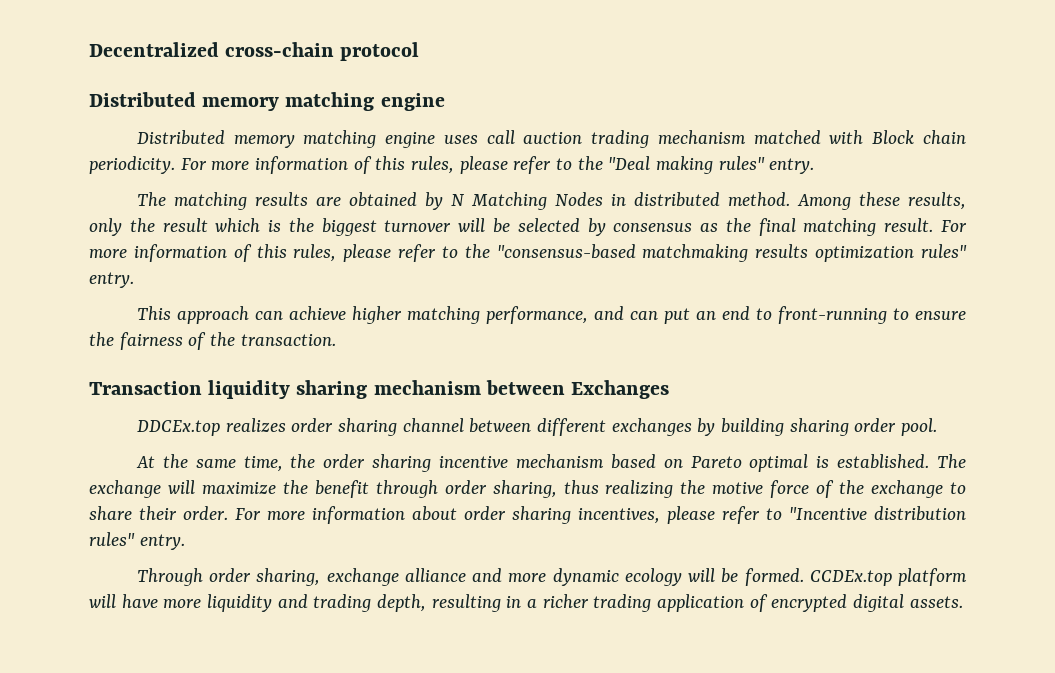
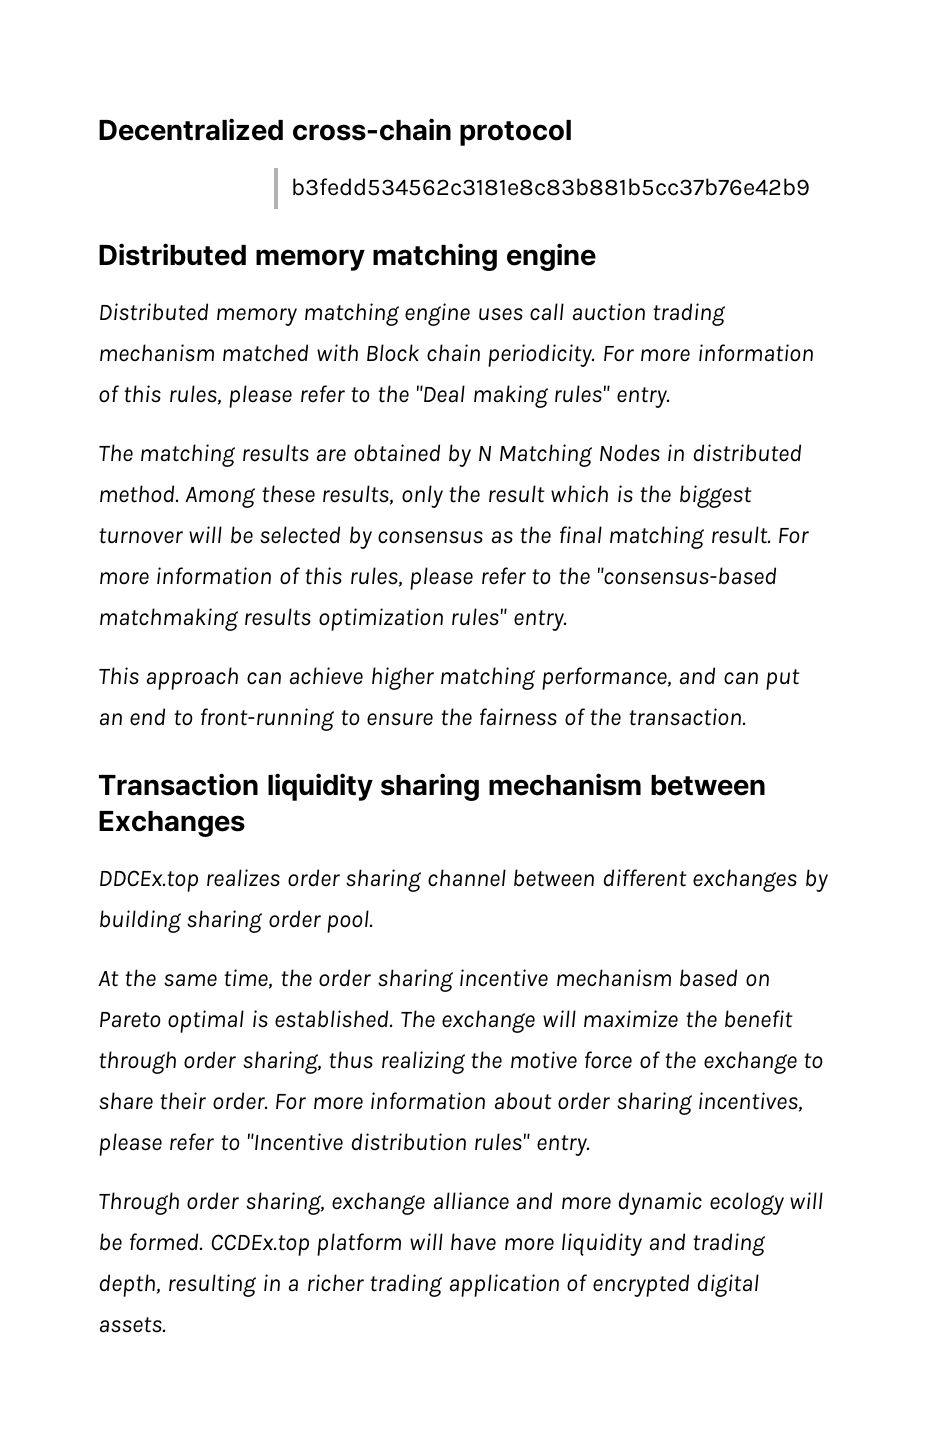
+ b3fedd534562c3181e8c83b881b5cc37b76e42b9

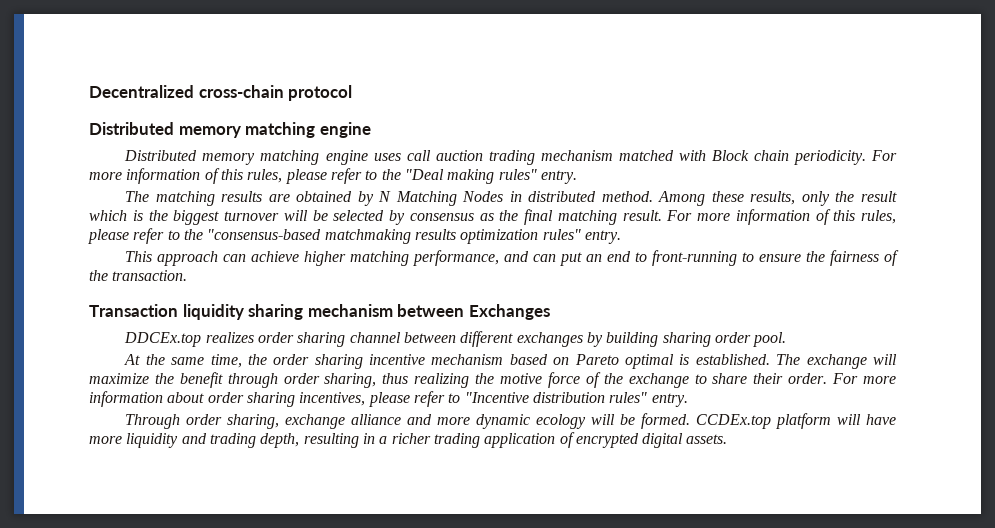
- b3fedd534562c3181e8c83b881b5cc37b76e42b9

